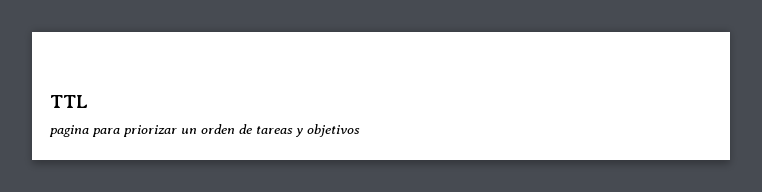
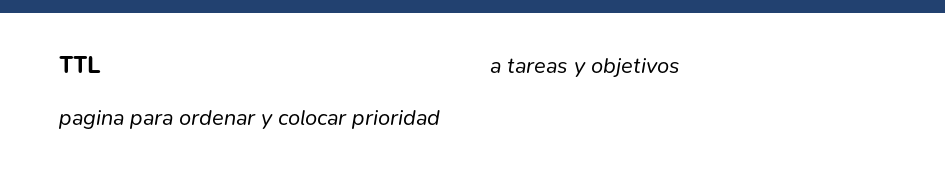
- pagina para priorizar un orden de tareas y objetivos
+ pagina para ordenar y colocar prioridad a tareas y objetivos

